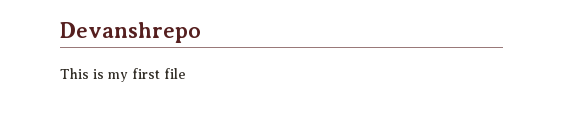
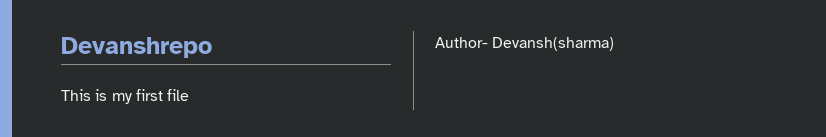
+ Author- Devansh(sharma)

